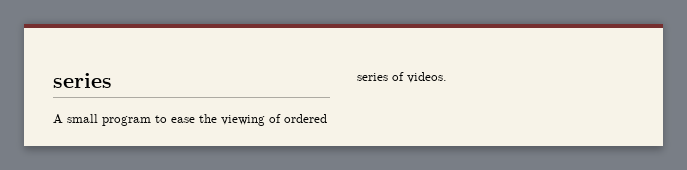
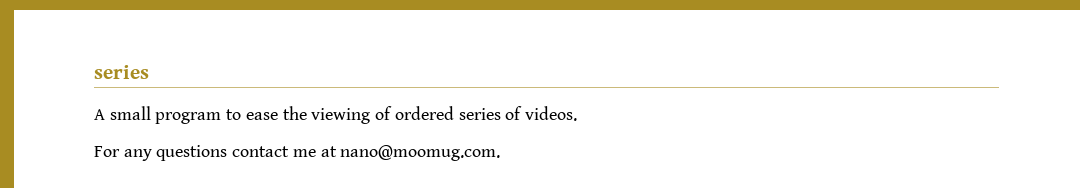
+ For any questions contact me at nano@moomug.com.

